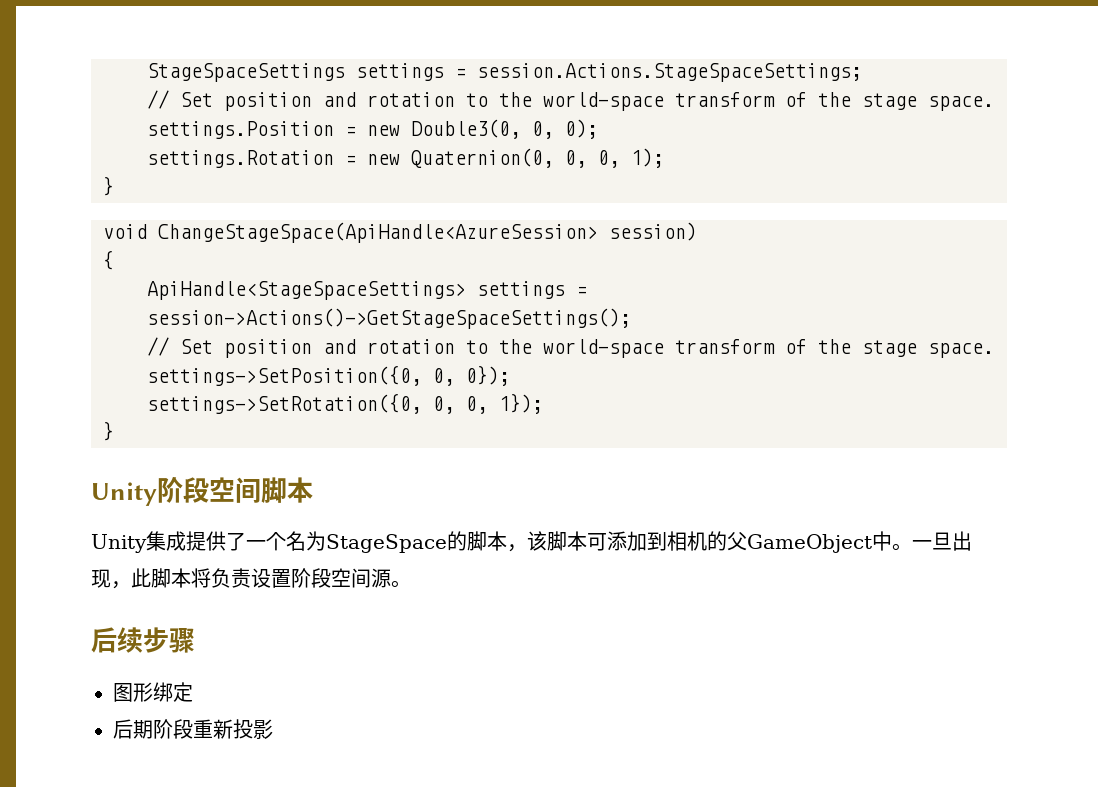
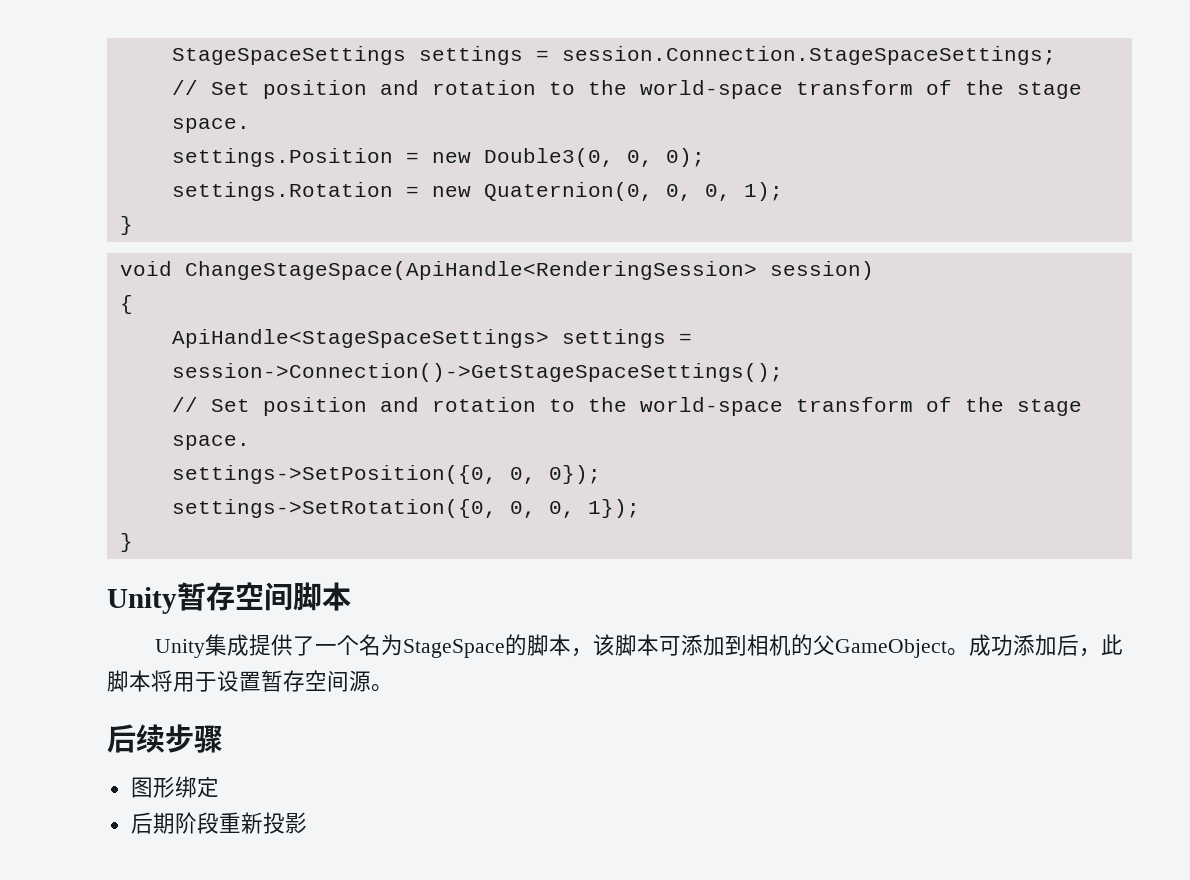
- StageSpaceSettings settings = session.Actions.StageSpaceSettings;
+ StageSpaceSettings settings = session.Connection.StageSpaceSettings;
- void ChangeStageSpace(ApiHandle<AzureSession> session)
+ void ChangeStageSpace(ApiHandle<RenderingSession> session)
- ApiHandle<StageSpaceSettings> settings = session->Actions()->GetStageSpaceSettings();
+ ApiHandle<StageSpaceSettings> settings = session->Connection()->GetStageSpaceSettings();
- Unity阶段空间脚本
+ Unity暂存空间脚本
- Unity集成提供了一个名为StageSpace的脚本，该脚本可添加到相机的父GameObject中。一旦出现，此脚本将负责设置阶段空间源。
+ Unity集成提供了一个名为StageSpace的脚本，该脚本可添加到相机的父GameObject。成功添加后，此脚本将用于设置暂存空间源。

